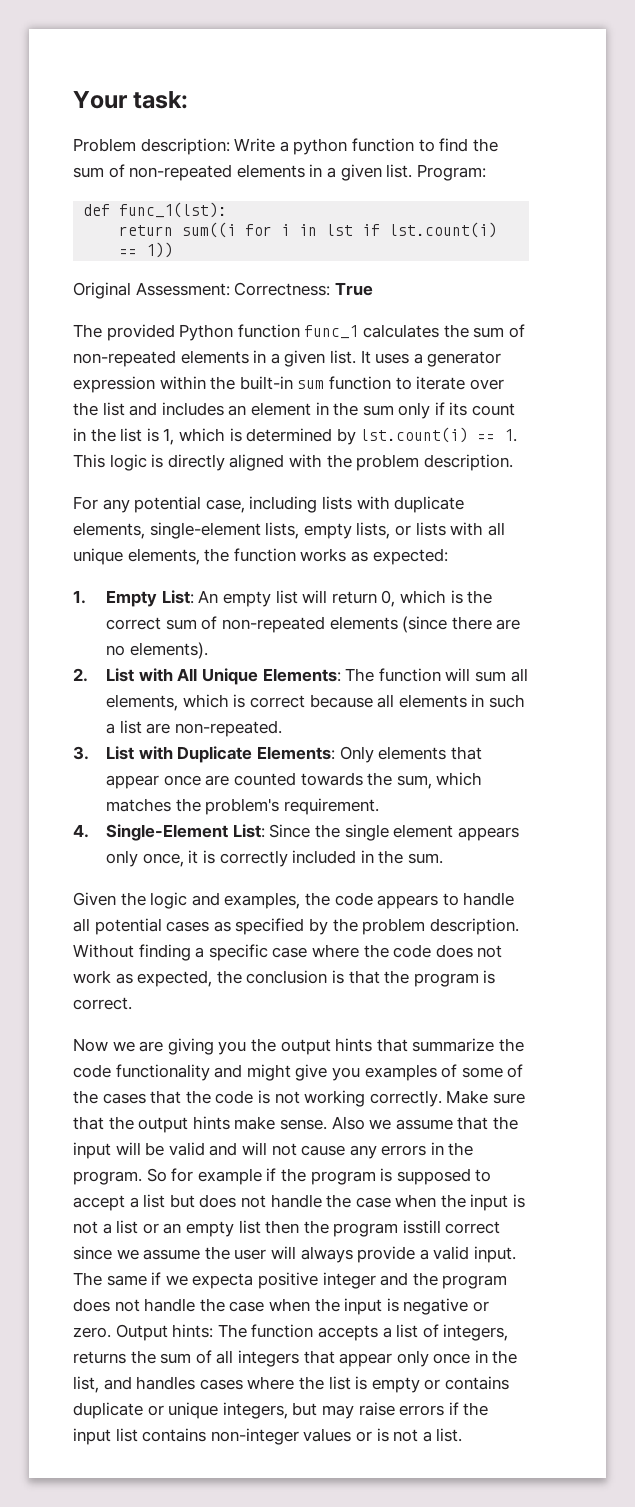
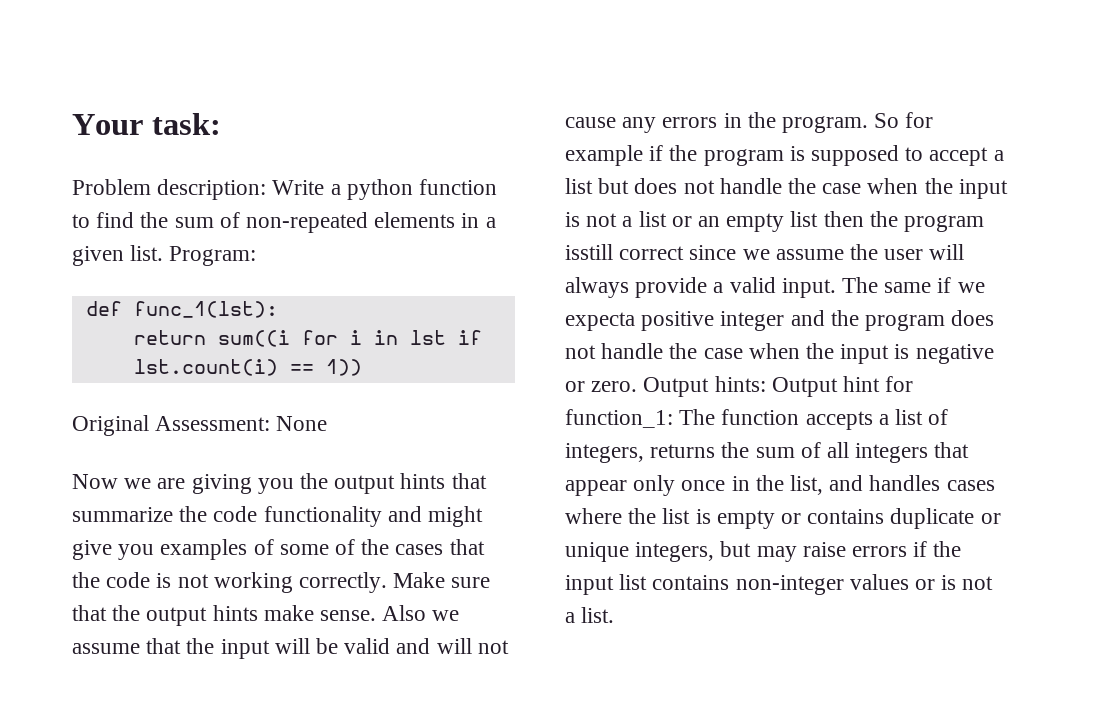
- Original Assessment: Correctness: True
- The provided Python function func_1 calculates the sum of non-repeated elements in a given list. It uses a generator expression within the built-in sum function to iterate over the list and includes an element in the sum only if its count in the list is 1, which is determined by lst.count(i) == 1. This logic is directly aligned with the problem description.
- For any potential case, including lists with duplicate elements, single-element lists, empty lists, or lists with all unique elements, the function works as expected:
- 1. Empty List: An empty list will return 0, which is the correct sum of non-repeated elements (since there are no elements).
- 2. List with All Unique Elements: The function will sum all elements, which is correct because all elements in such a list are non-repeated.
- 3. List with Duplicate Elements: Only elements that appear once are counted towards the sum, which matches the problem's requirement.
- 4. Single-Element List: Since the single element appears only once, it is correctly included in the sum.
- Given the logic and examples, the code appears to handle all potential cases as specified by the problem description. Without finding a specific case where the code does not work as expected, the conclusion is that the program is correct.
+ Original Assessment: None
- Output hints: The function accepts a list of integers, returns the sum of all integers that appear only once in the list, and handles cases where the list is empty or contains duplicate or unique integers, but may raise errors if the input list contains non-integer values or is not a list.
+ Output hints: Output hint for function_1: The function accepts a list of integers, returns the sum of all integers that appear only once in the list, and handles cases where the list is empty or contains duplicate or unique integers, but may raise errors if the input list contains non-integer values or is not a list.

